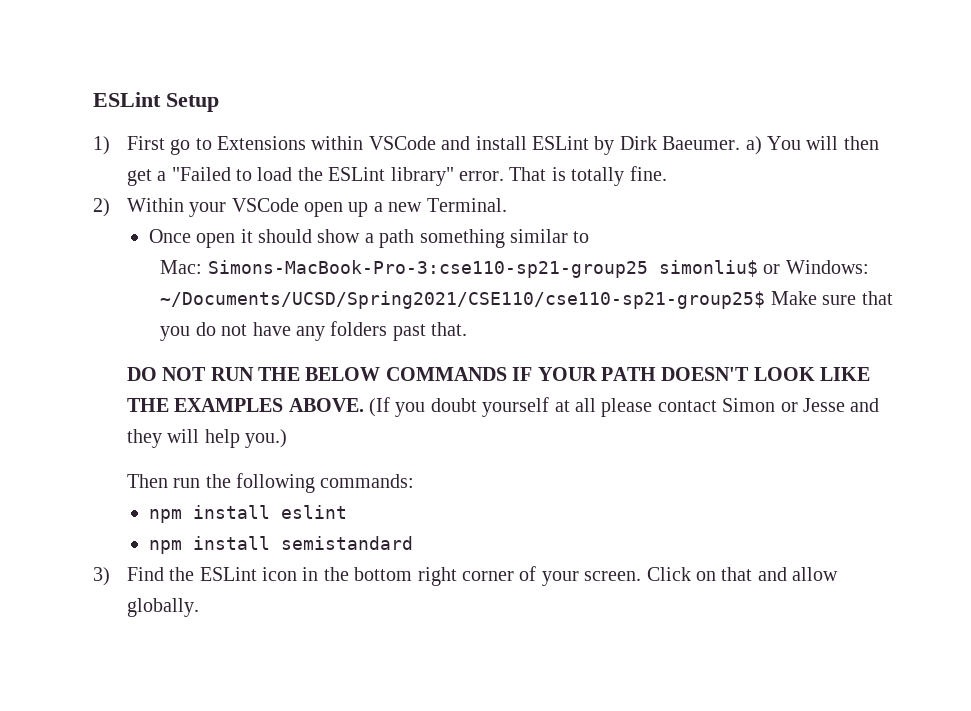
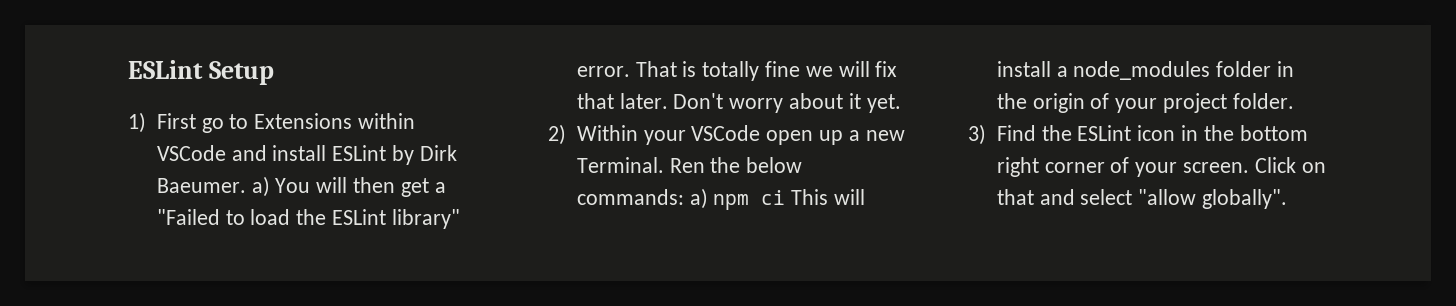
- That is totally fine.
+ That is totally fine we will fix that later. Don't worry about it yet.
- 2) Within your VSCode open up a new Terminal.
- Once open it should show a path something similar to
- Mac: Simons-MacBook-Pro-3:cse110-sp21-group25 simonliu$ or Windows: ~/Documents/UCSD/Spring2021/CSE110/cse110-sp21-group25$ Make sure that you do not have any folders past that.
- DO NOT RUN THE BELOW COMMANDS IF YOUR PATH DOESN'T LOOK LIKE THE EXAMPLES ABOVE. (If you doubt yourself at all please contact Simon or Jesse and they will help you.)
- Then run the following commands:
- npm install eslint
- npm install semistandard
+ 2) Within your VSCode open up a new Terminal. Ren the below commands: a) npm ci This will install a node_modules folder in the origin of your project folder.
- Click on that and allow globally.
+ Click on that and select "allow globally".

